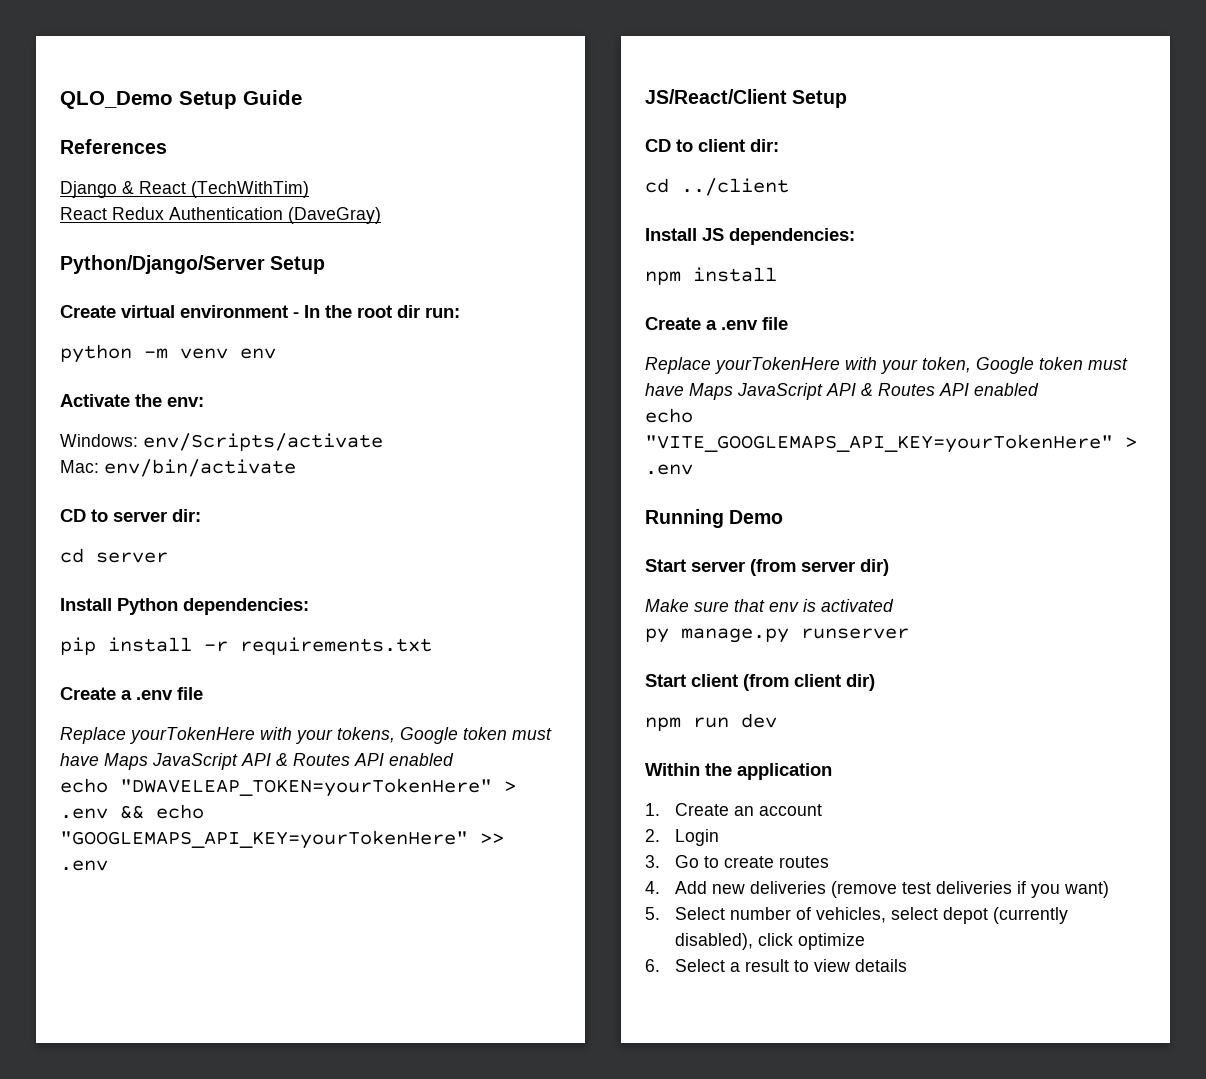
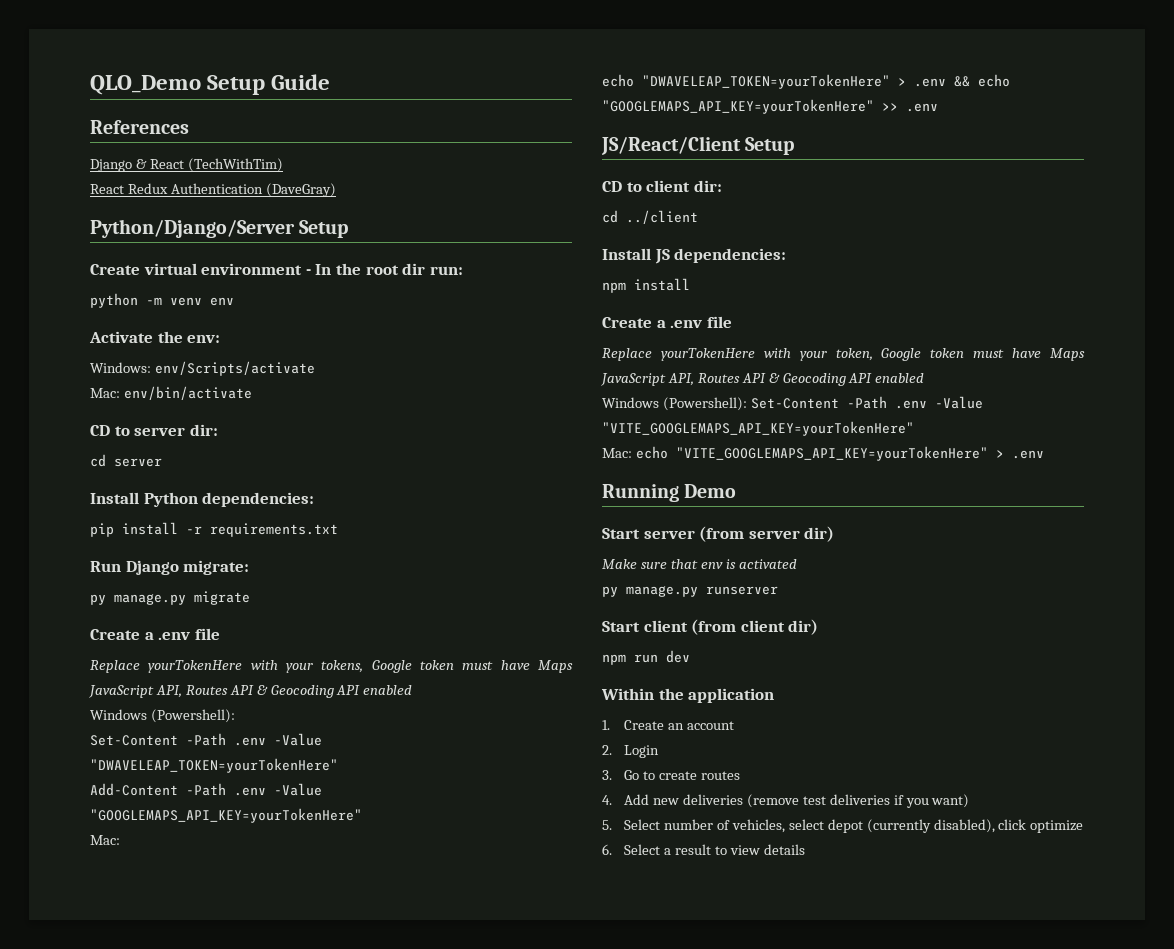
+ Run Django migrate:
+ py manage.py migrate
- Replace yourTokenHere with your tokens, Google token must have Maps JavaScript API & Routes API enabled
+ Replace yourTokenHere with your tokens, Google token must have Maps JavaScript API, Routes API & Geocoding API enabled
+ Windows (Powershell):
+ Set-Content -Path .env -Value "DWAVELEAP_TOKEN=yourTokenHere"
+ Add-Content -Path .env -Value "GOOGLEMAPS_API_KEY=yourTokenHere"
+ Mac:
- Replace yourTokenHere with your token, Google token must have Maps JavaScript API & Routes API enabled
- echo "VITE_GOOGLEMAPS_API_KEY=yourTokenHere" > .env
+ Replace yourTokenHere with your token, Google token must have Maps JavaScript API, Routes API & Geocoding API enabled
+ Windows (Powershell): Set-Content -Path .env -Value "VITE_GOOGLEMAPS_API_KEY=yourTokenHere"
+ Mac: echo "VITE_GOOGLEMAPS_API_KEY=yourTokenHere" > .env

